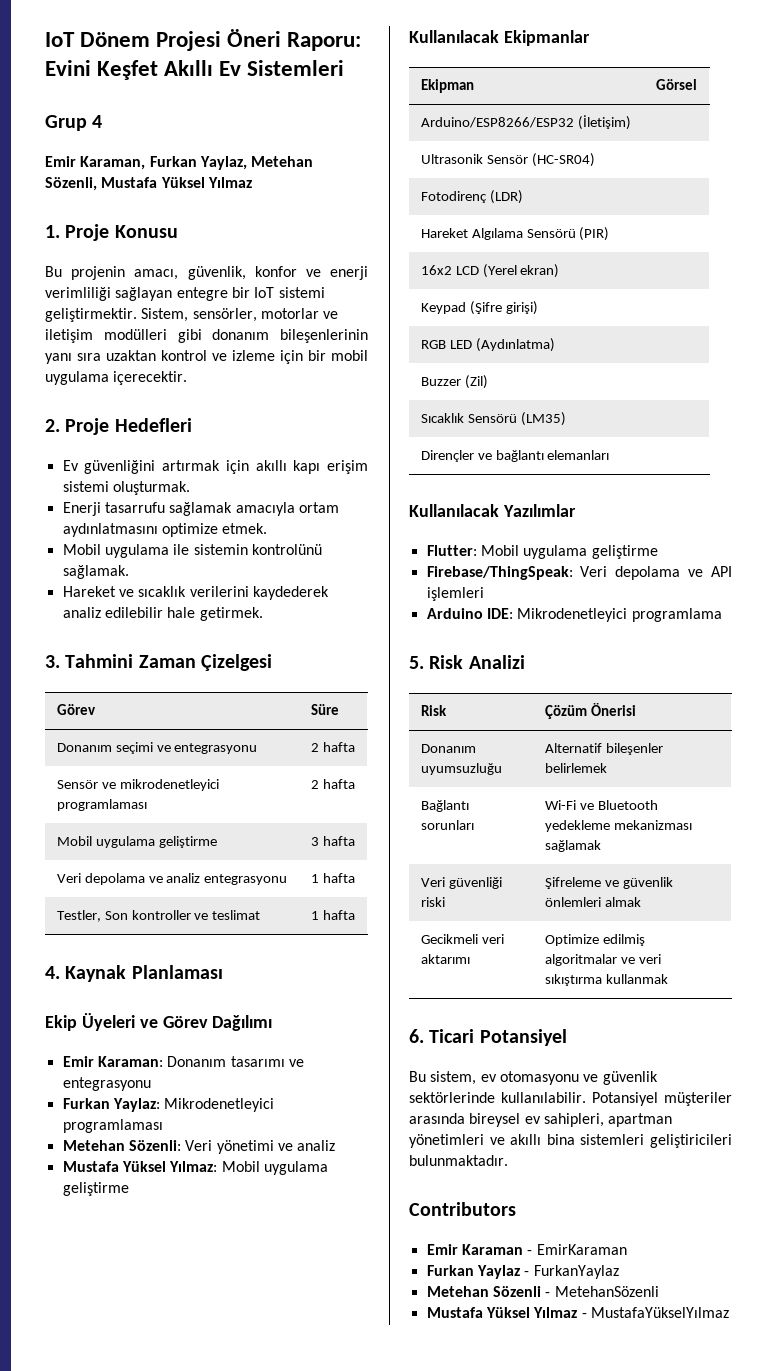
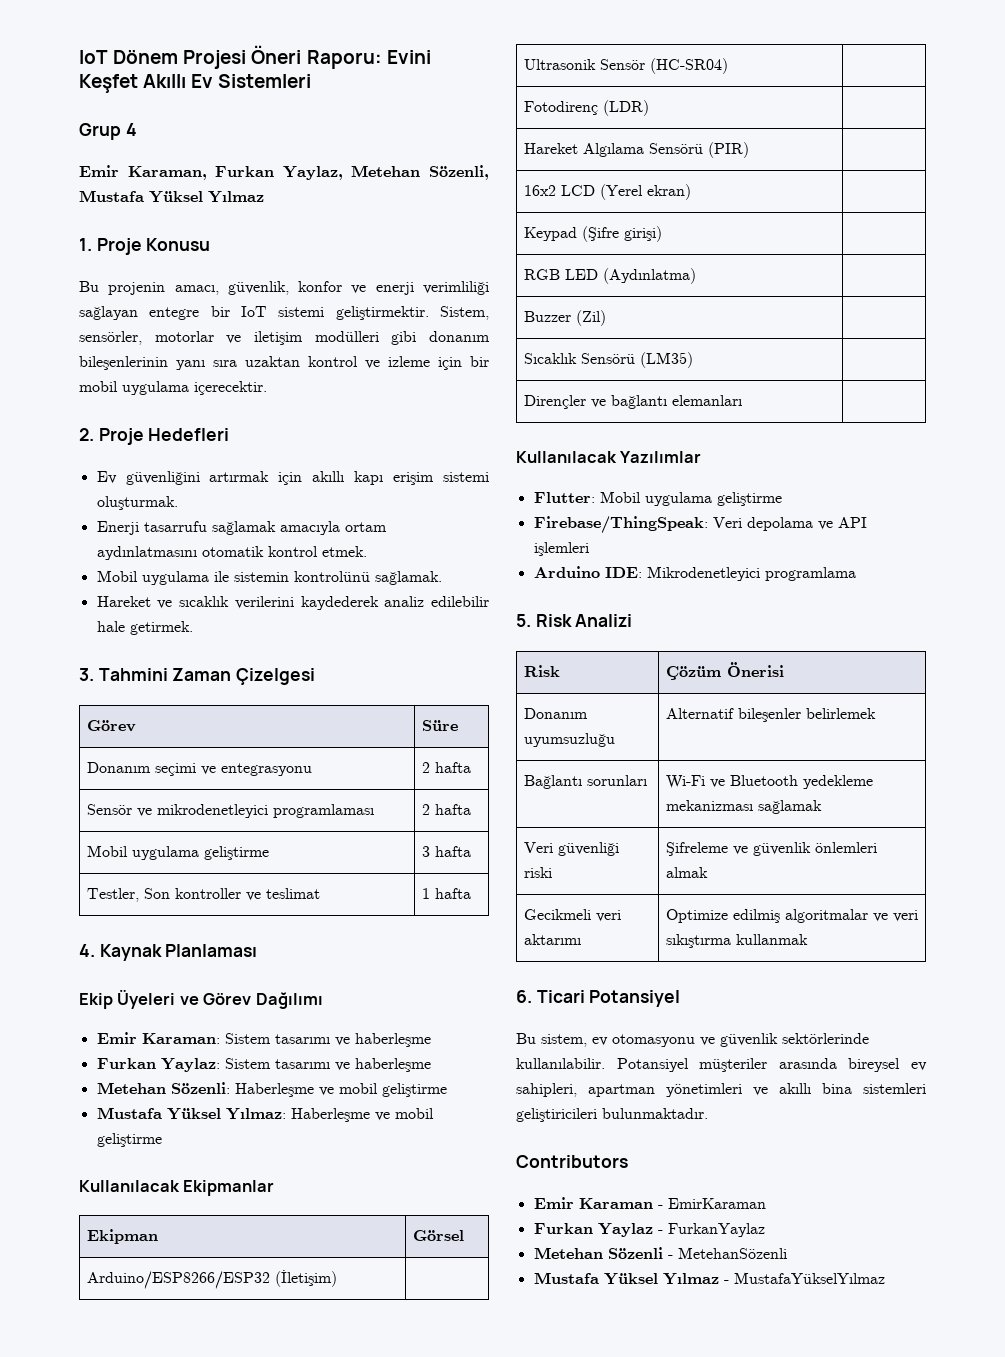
- Enerji tasarrufu sağlamak amacıyla ortam aydınlatmasını optimize etmek.
+ Enerji tasarrufu sağlamak amacıyla ortam aydınlatmasını otomatik kontrol etmek.
- Veri depolama ve analiz entegrasyonu | 1 hafta
- Emir Karaman: Donanım tasarımı ve entegrasyonu
+ Emir Karaman: Sistem tasarımı ve haberleşme
- Furkan Yaylaz: Mikrodenetleyici programlaması
- Metehan Sözenli: Veri yönetimi ve analiz
+ Furkan Yaylaz: Sistem tasarımı ve haberleşme
+ Metehan Sözenli: Haberleşme ve mobil geliştirme
- Mustafa Yüksel Yılmaz: Mobil uygulama geliştirme
+ Mustafa Yüksel Yılmaz: Haberleşme ve mobil geliştirme

